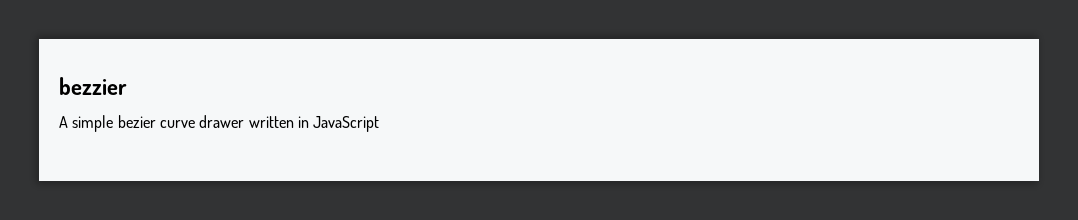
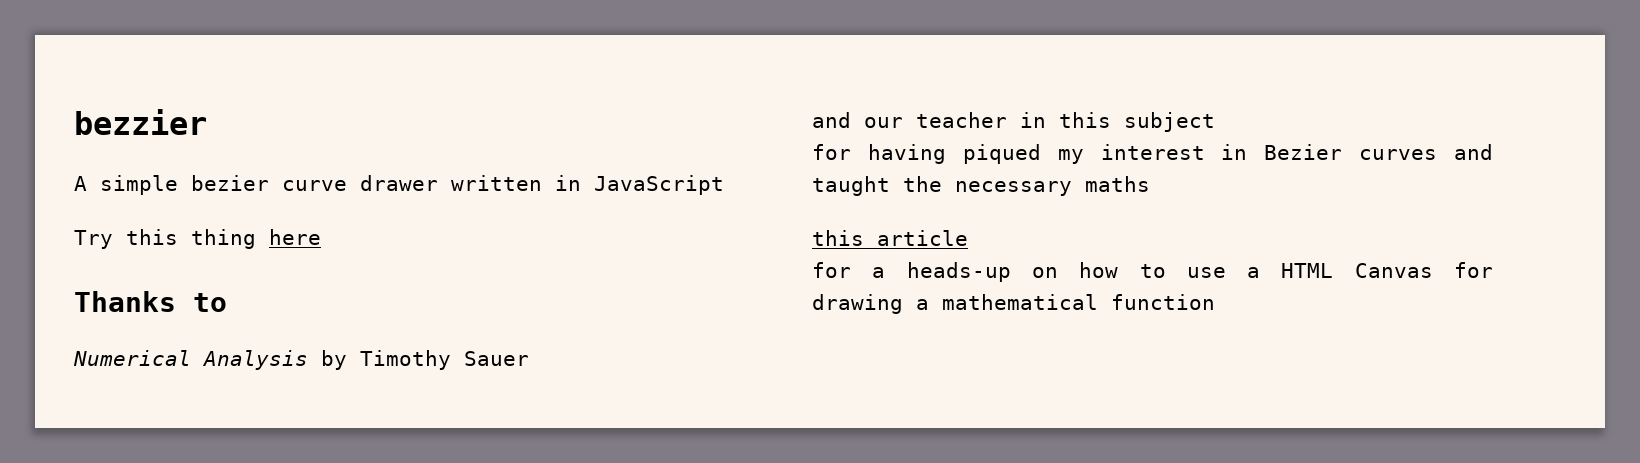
+ Try this thing here
+ Thanks to
+ Numerical Analysis by Timothy Sauer
+ and our teacher in this subject
+ for having piqued my interest in Bezier curves and taught the necessary maths
+ this article
+ for a heads-up on how to use a HTML Canvas for drawing a mathematical function

